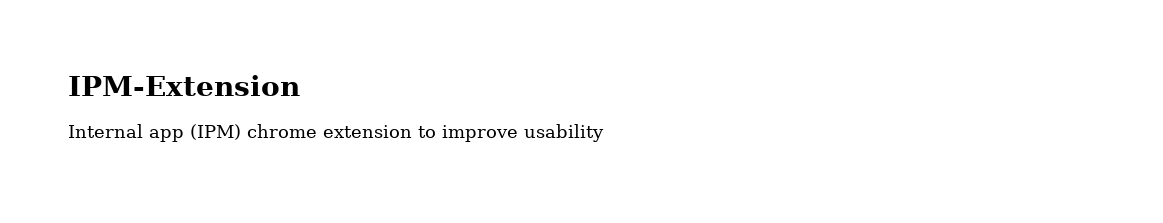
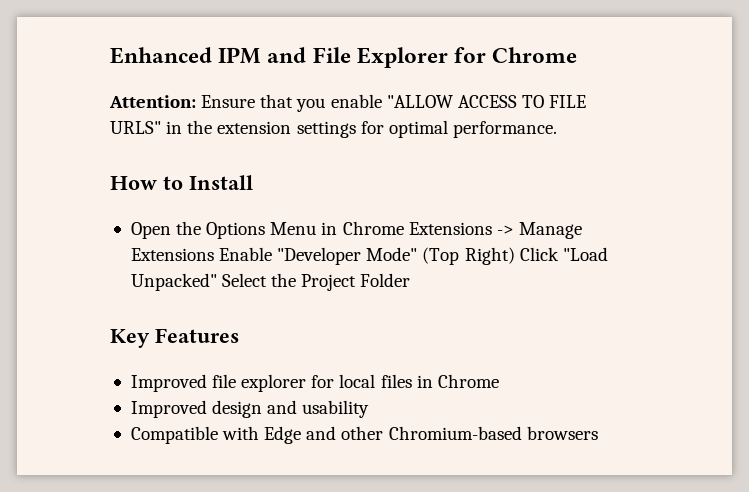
- IPM-Extension
- Internal app (IPM) chrome extension to improve usability
+ Enhanced IPM and File Explorer for Chrome
+ Attention: Ensure that you enable "ALLOW ACCESS TO FILE URLS" in the extension settings for optimal performance.
+ How to Install
+ Open the Options Menu in Chrome Extensions -> Manage Extensions Enable "Developer Mode" (Top Right) Click "Load Unpacked" Select the Project Folder
+ Key Features
+ Improved file explorer for local files in Chrome
+ Improved design and usability
+ Compatible with Edge and other Chromium-based browsers

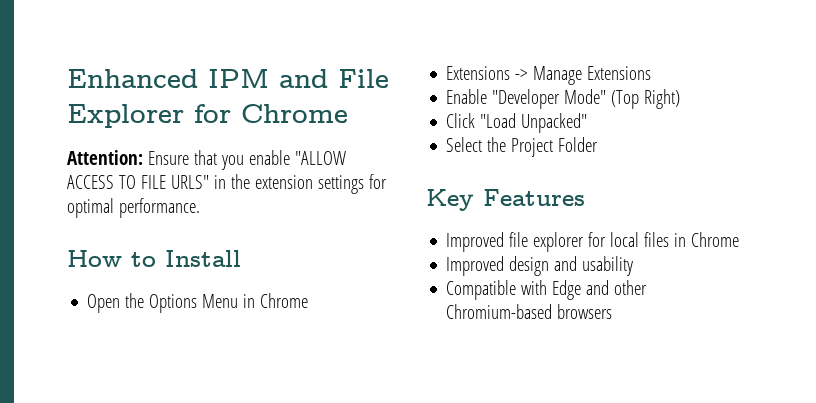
- Open the Options Menu in Chrome Extensions -> Manage Extensions Enable "Developer Mode" (Top Right) Click "Load Unpacked" Select the Project Folder
+ Open the Options Menu in Chrome
+ Extensions -> Manage Extensions
+ Enable "Developer Mode" (Top Right)
+ Click "Load Unpacked"
+ Select the Project Folder

